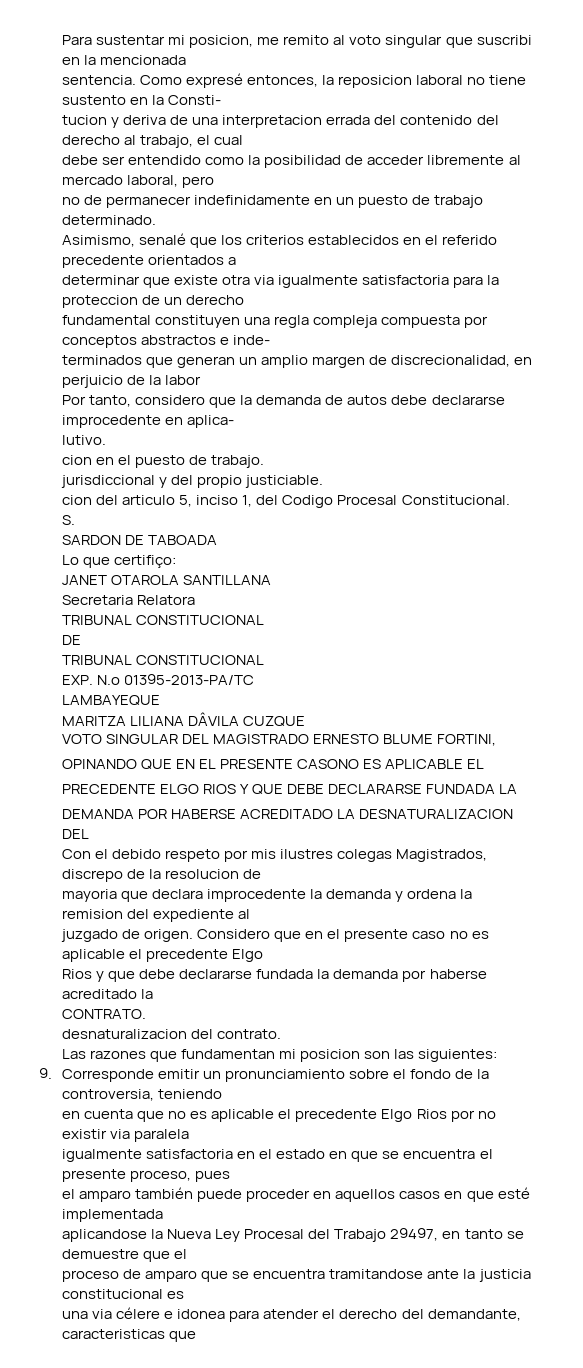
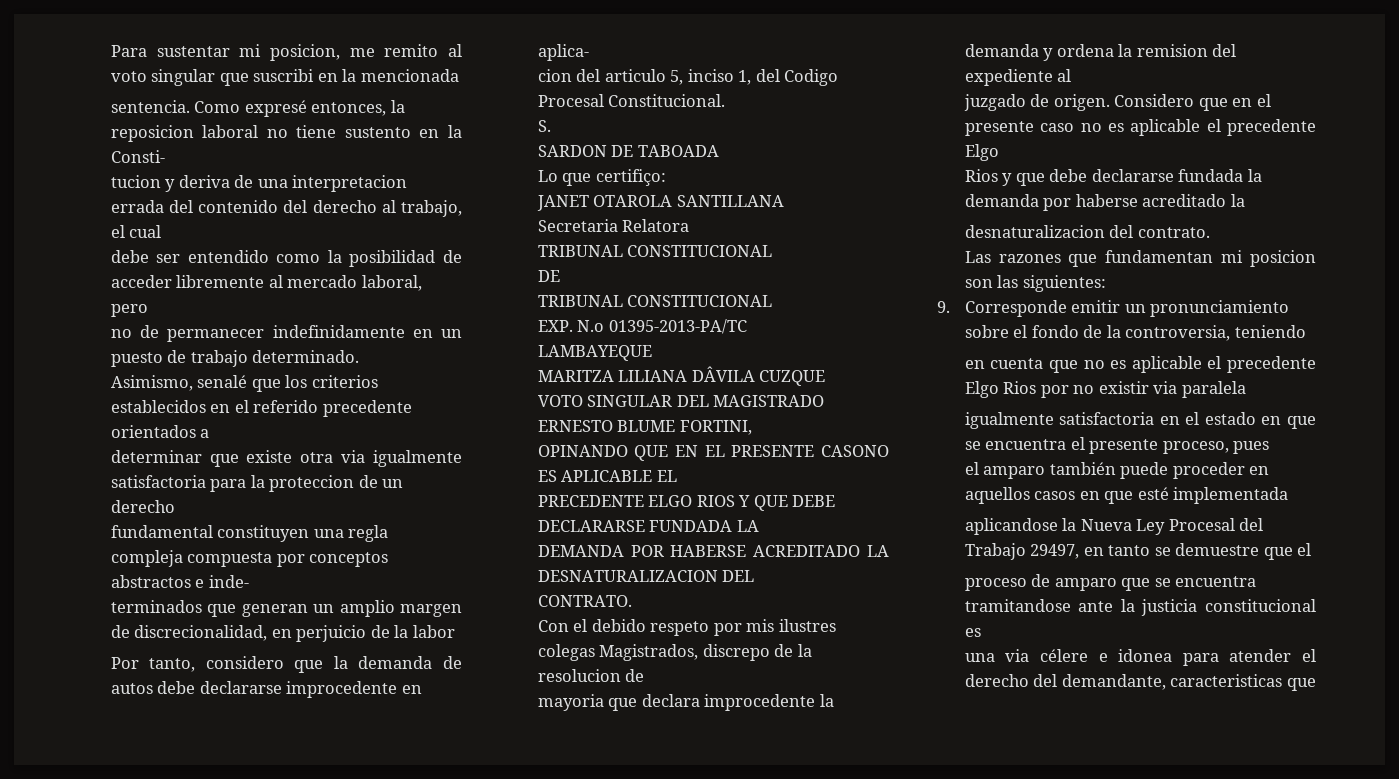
- lutivo.
- cion en el puesto de trabajo.
- jurisdiccional y del propio justiciable.
+ CONTRATO.
- CONTRATO.

